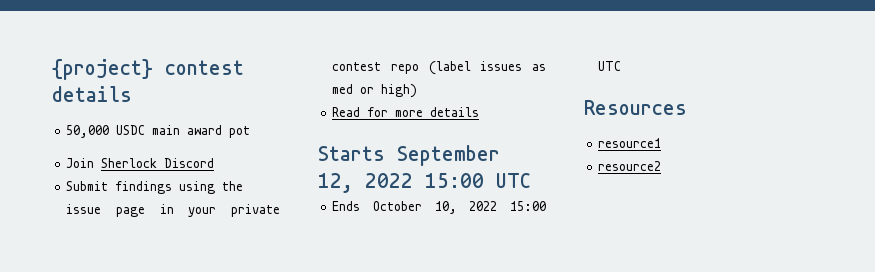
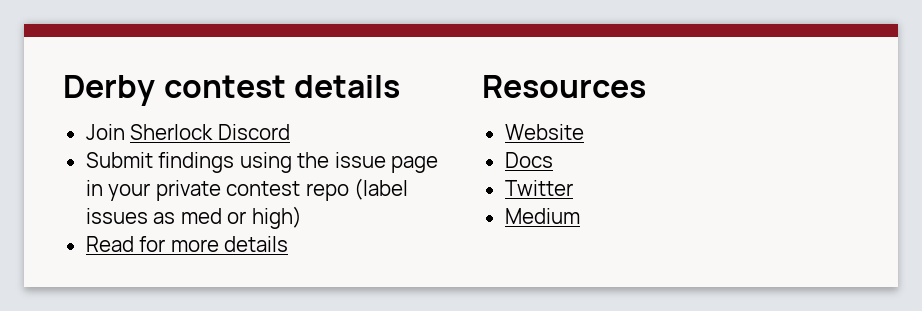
- {project} contest details
+ Derby contest details
- 50,000 USDC main award pot
- Starts September 12, 2022 15:00 UTC
- Ends October 10, 2022 15:00 UTC
  Resources
- resource1
- resource2
+ Website
+ Docs
+ Twitter
+ Medium

